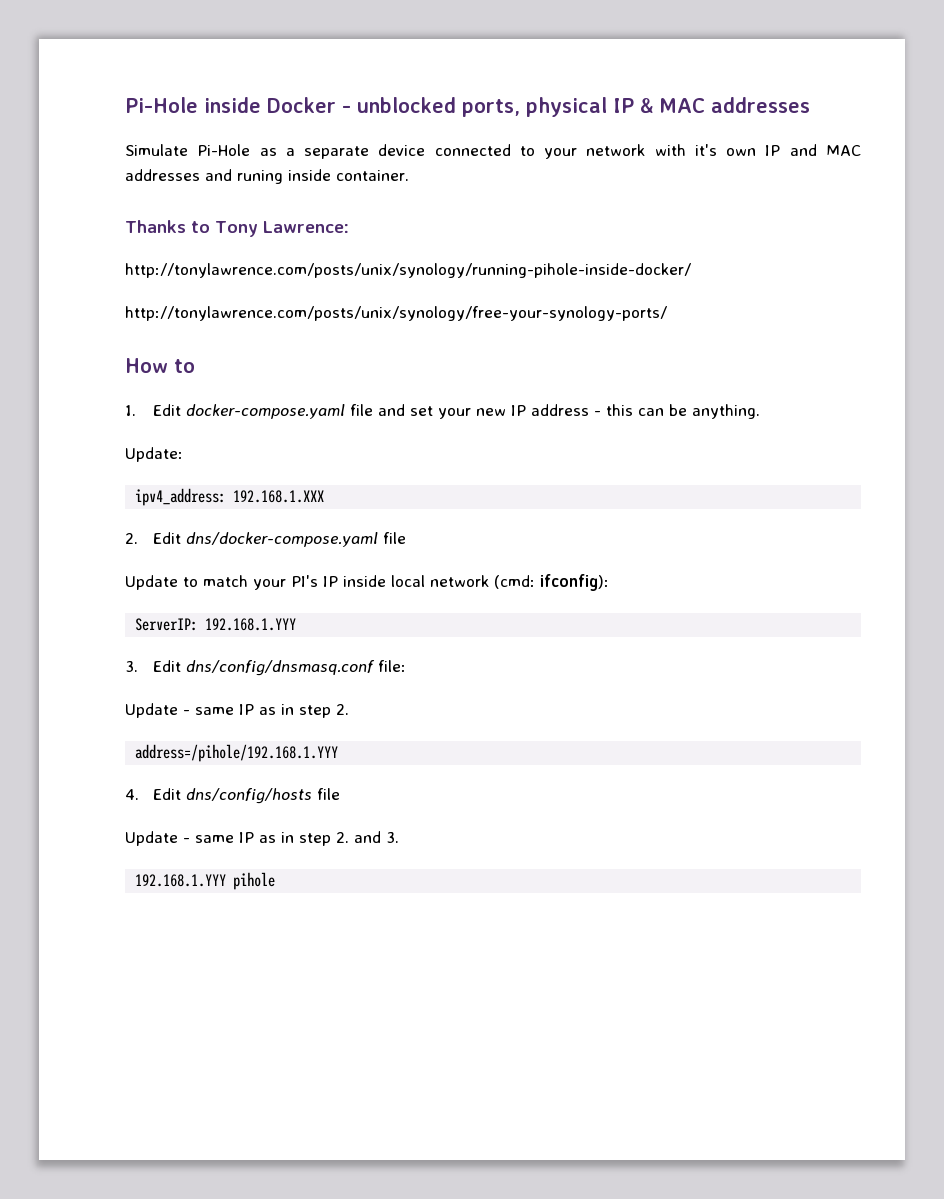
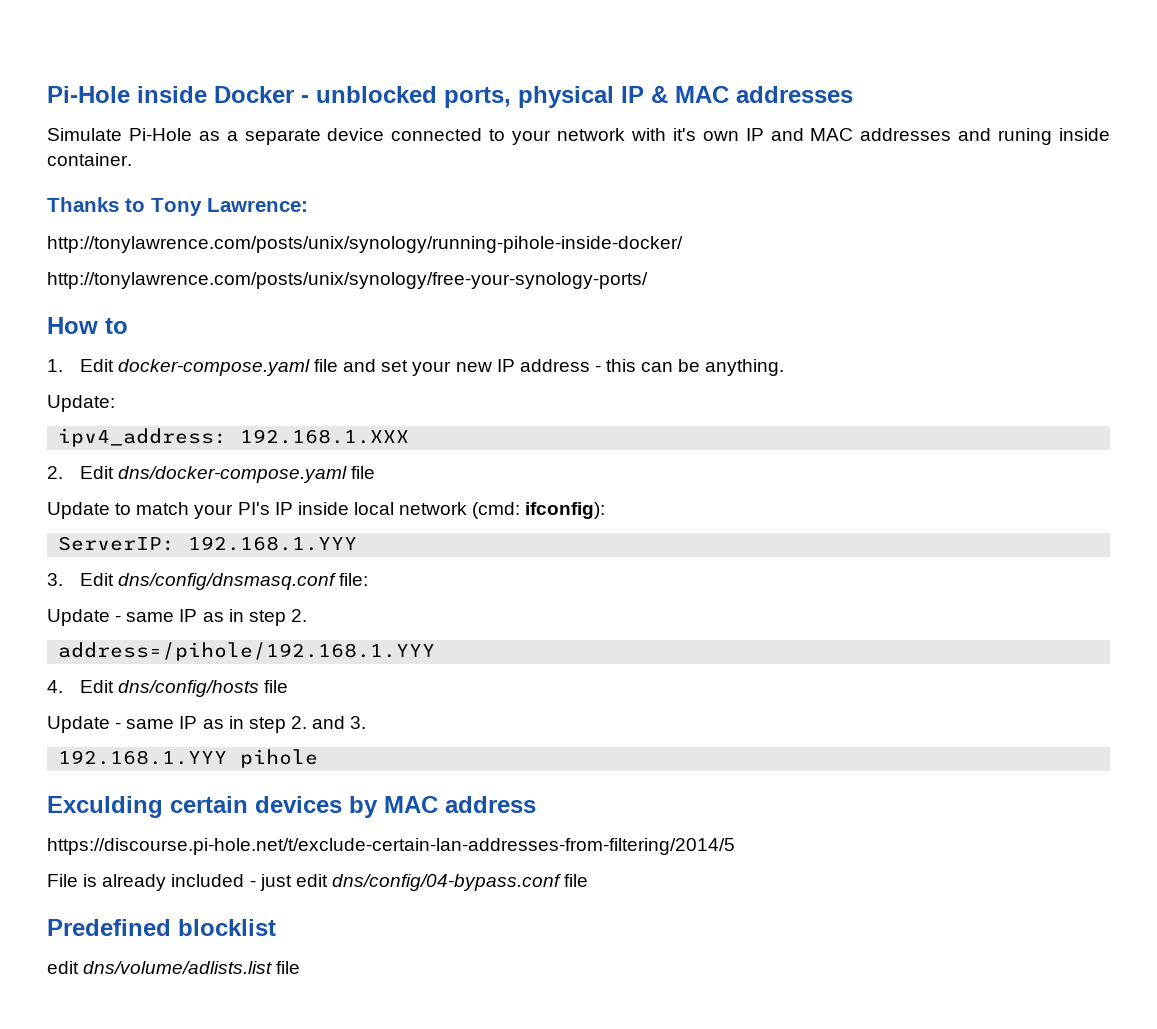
+ Exculding certain devices by MAC address
+ https://discourse.pi-hole.net/t/exclude-certain-lan-addresses-from-filtering/2014/5
+ File is already included - just edit dns/config/04-bypass.conf file
+ Predefined blocklist
+ edit dns/volume/adlists.list file

